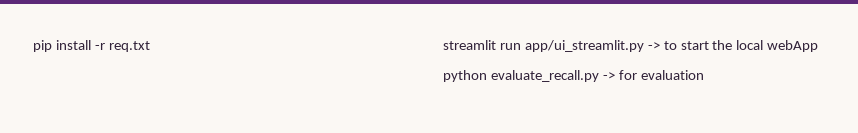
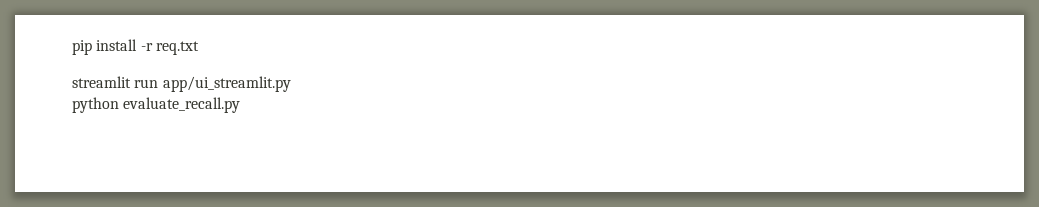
- streamlit run app/ui_streamlit.py -> to start the local webApp
+ streamlit run app/ui_streamlit.py
- python evaluate_recall.py -> for evaluation
+ python evaluate_recall.py

